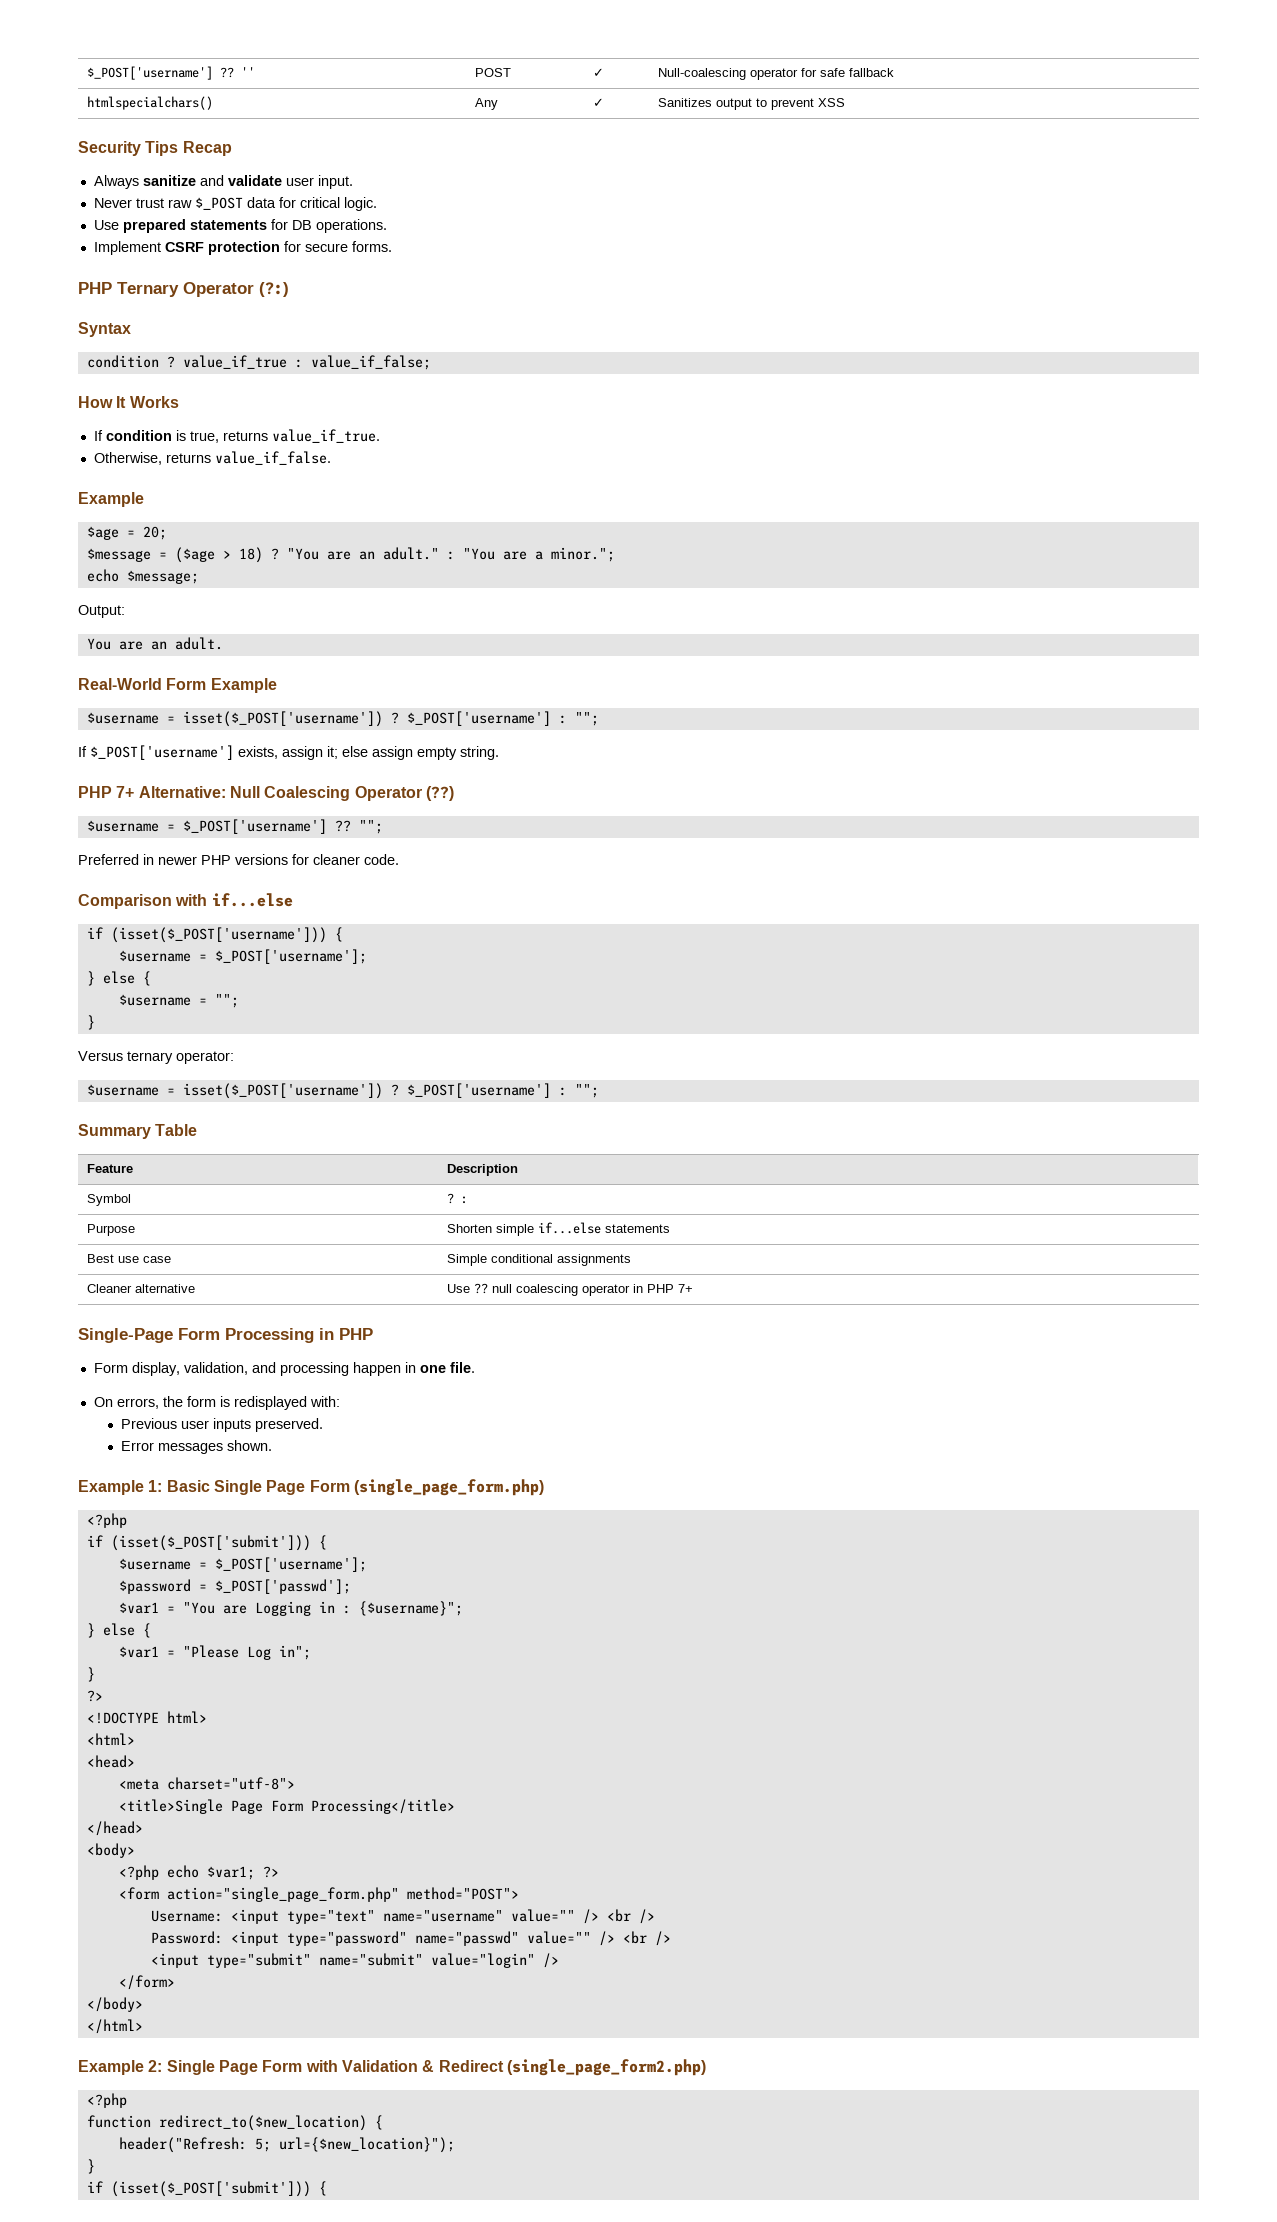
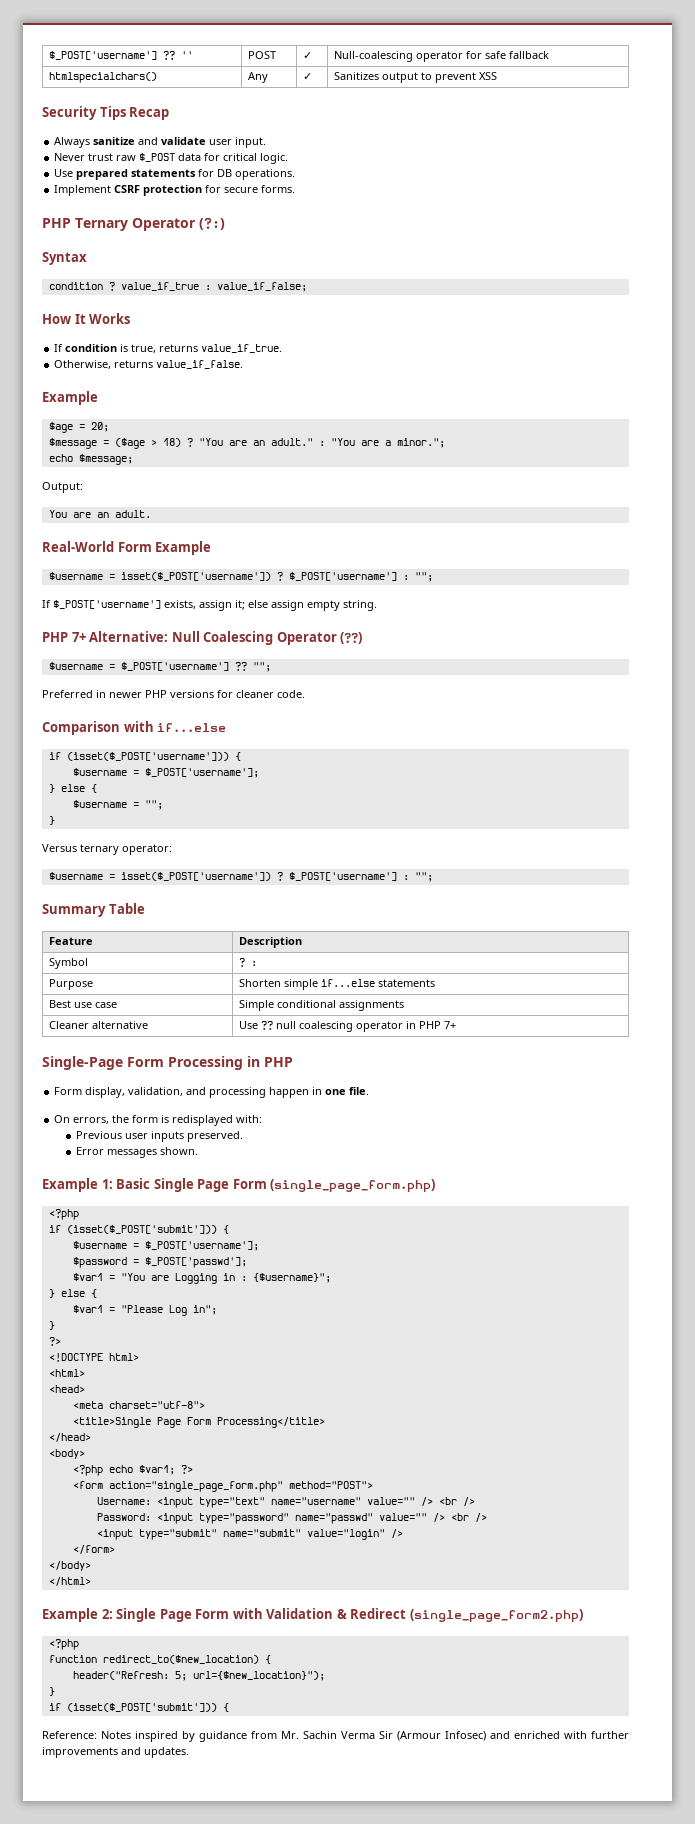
+ Reference: Notes inspired by guidance from Mr. Sachin Verma Sir (Armour Infosec) and enriched with further improvements and updates.

